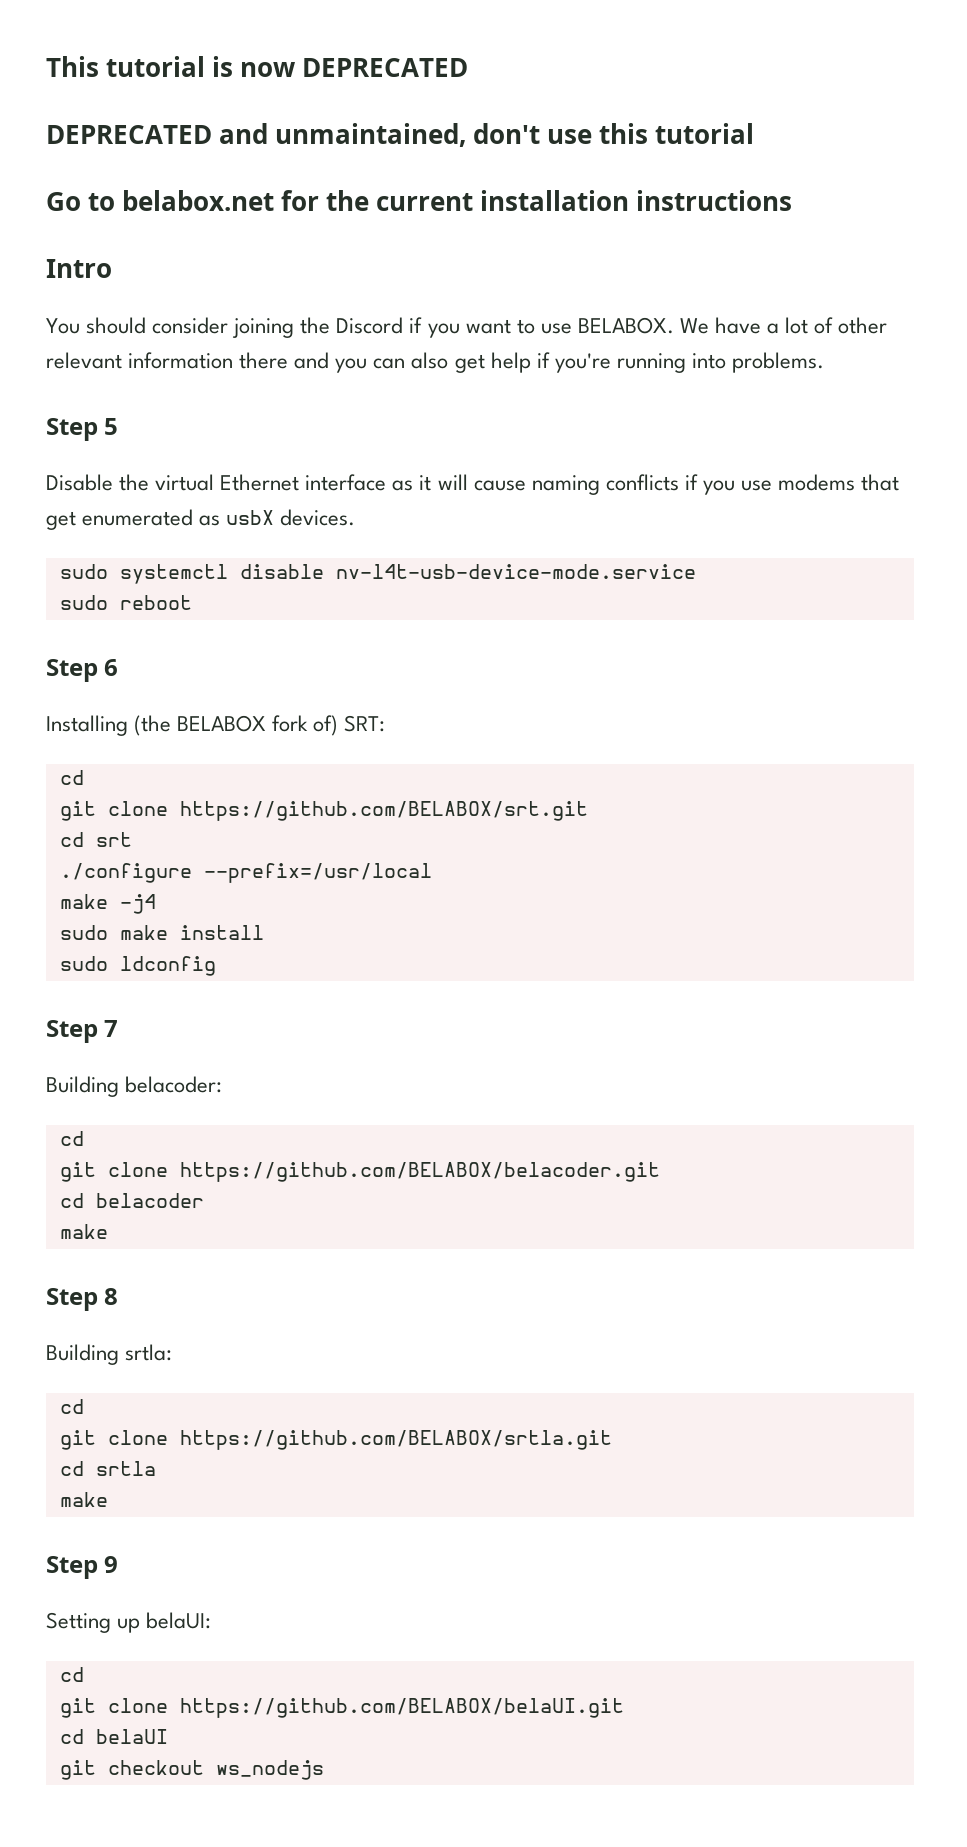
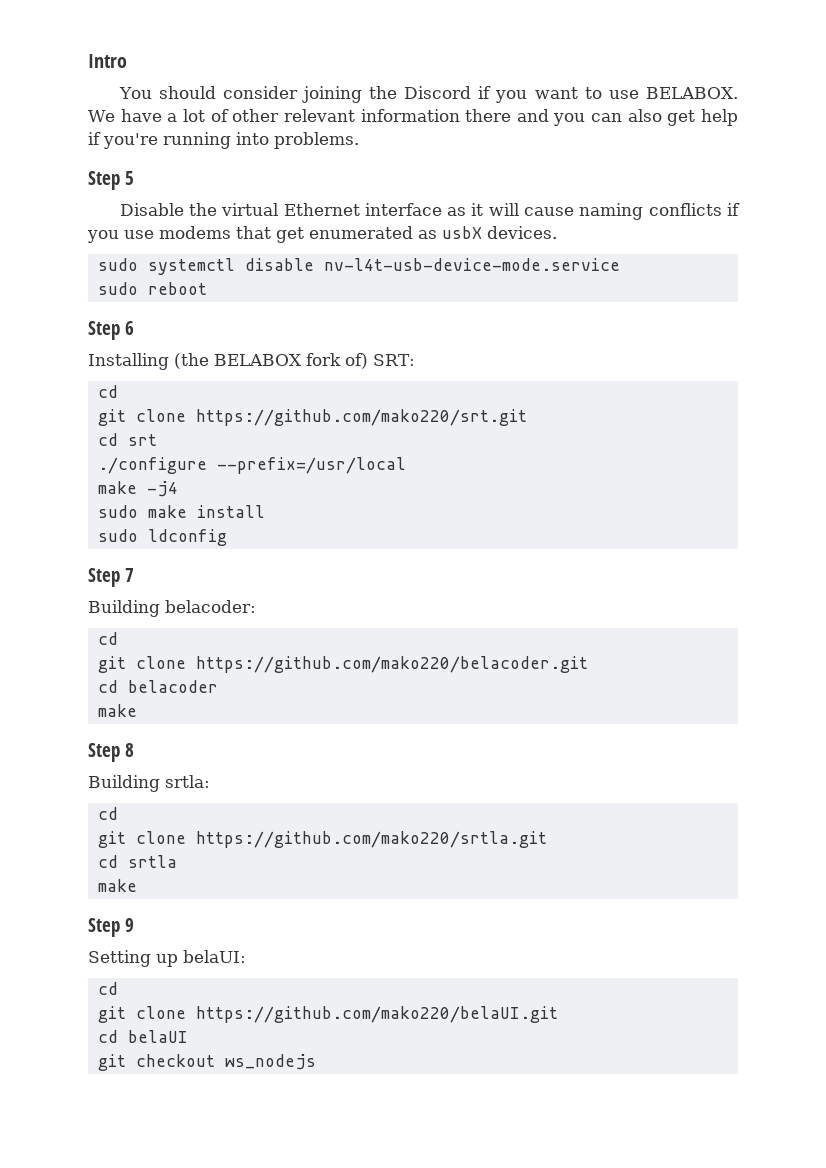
- This tutorial is now DEPRECATED
- DEPRECATED and unmaintained, don't use this tutorial
- Go to belabox.net for the current installation instructions
- git clone https://github.com/BELABOX/srt.git
+ git clone https://github.com/mako220/srt.git
- git clone https://github.com/BELABOX/belacoder.git
+ git clone https://github.com/mako220/belacoder.git
- git clone https://github.com/BELABOX/srtla.git
+ git clone https://github.com/mako220/srtla.git
- git clone https://github.com/BELABOX/belaUI.git
+ git clone https://github.com/mako220/belaUI.git

